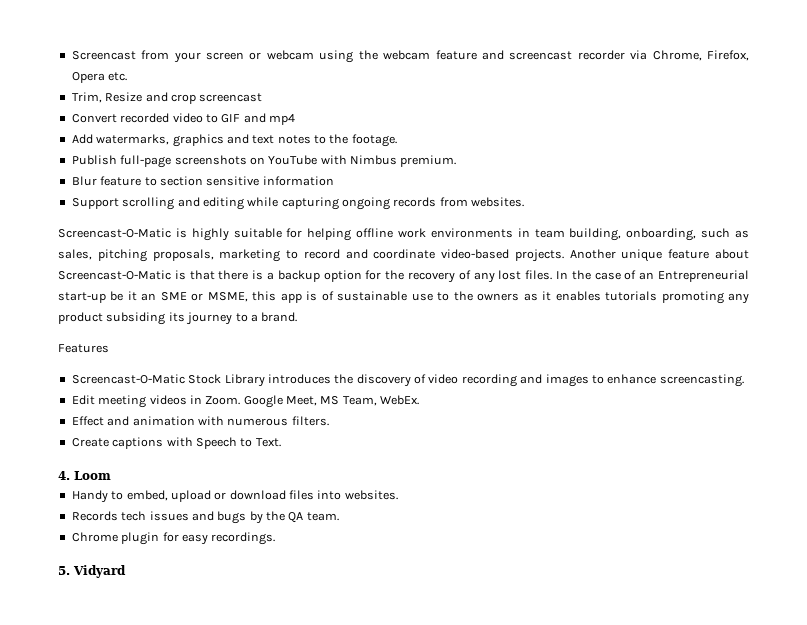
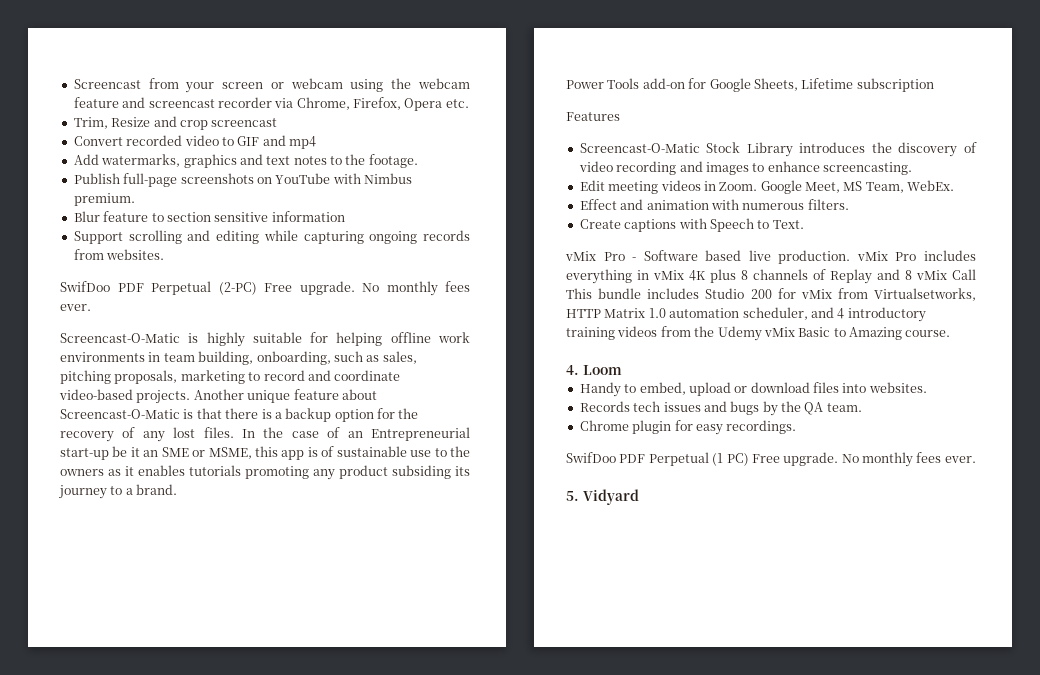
+ SwifDoo PDF Perpetual (2-PC) Free upgrade. No monthly fees ever.
+ Power Tools add-on for Google Sheets, Lifetime subscription
+ vMix Pro - Software based live production. vMix Pro includes everything in vMix 4K plus 8 channels of Replay and 8 vMix Call This bundle includes Studio 200 for vMix from Virtualsetworks, HTTP Matrix 1.0 automation scheduler, and 4 introductory training videos from the Udemy vMix Basic to Amazing course.
+ SwifDoo PDF Perpetual (1 PC) Free upgrade. No monthly fees ever.

